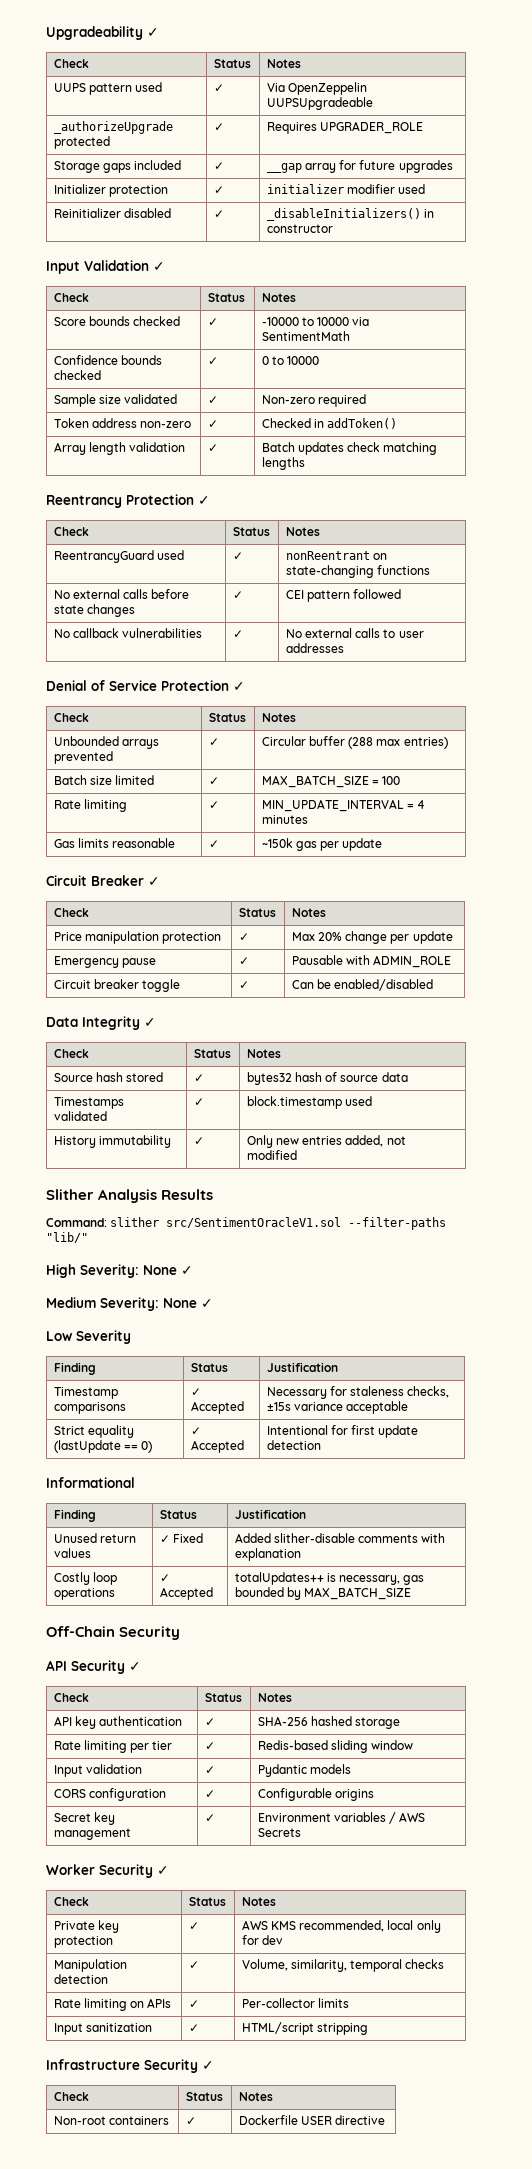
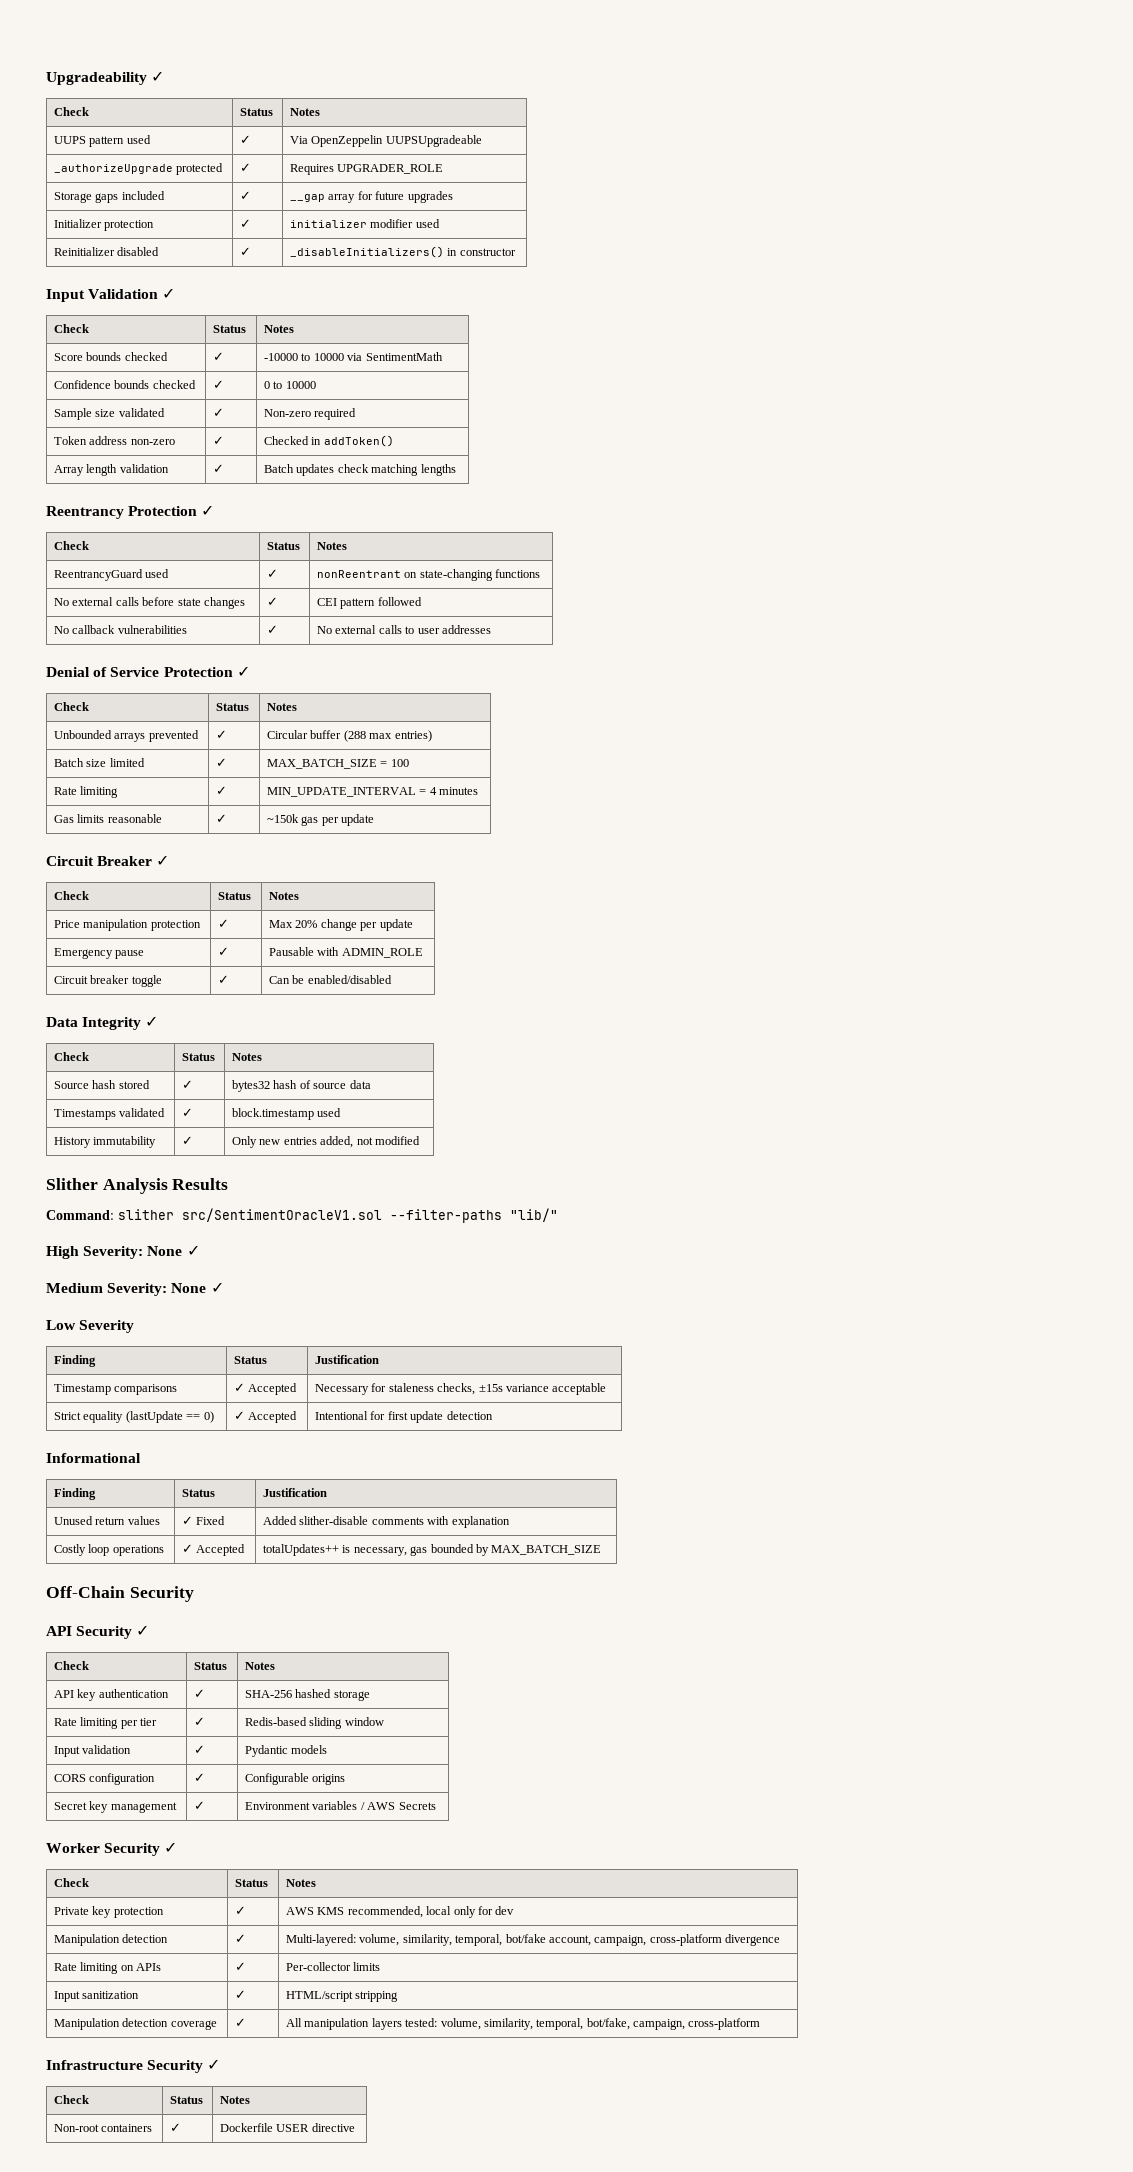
- Manipulation detection | ✓ | Volume, similarity, temporal checks
+ Manipulation detection | ✓ | Multi-layered: volume, similarity, temporal, bot/fake account, campaign, cross-platform divergence
+ Manipulation detection coverage | ✓ | All manipulation layers tested: volume, similarity, temporal, bot/fake, campaign, cross-platform

